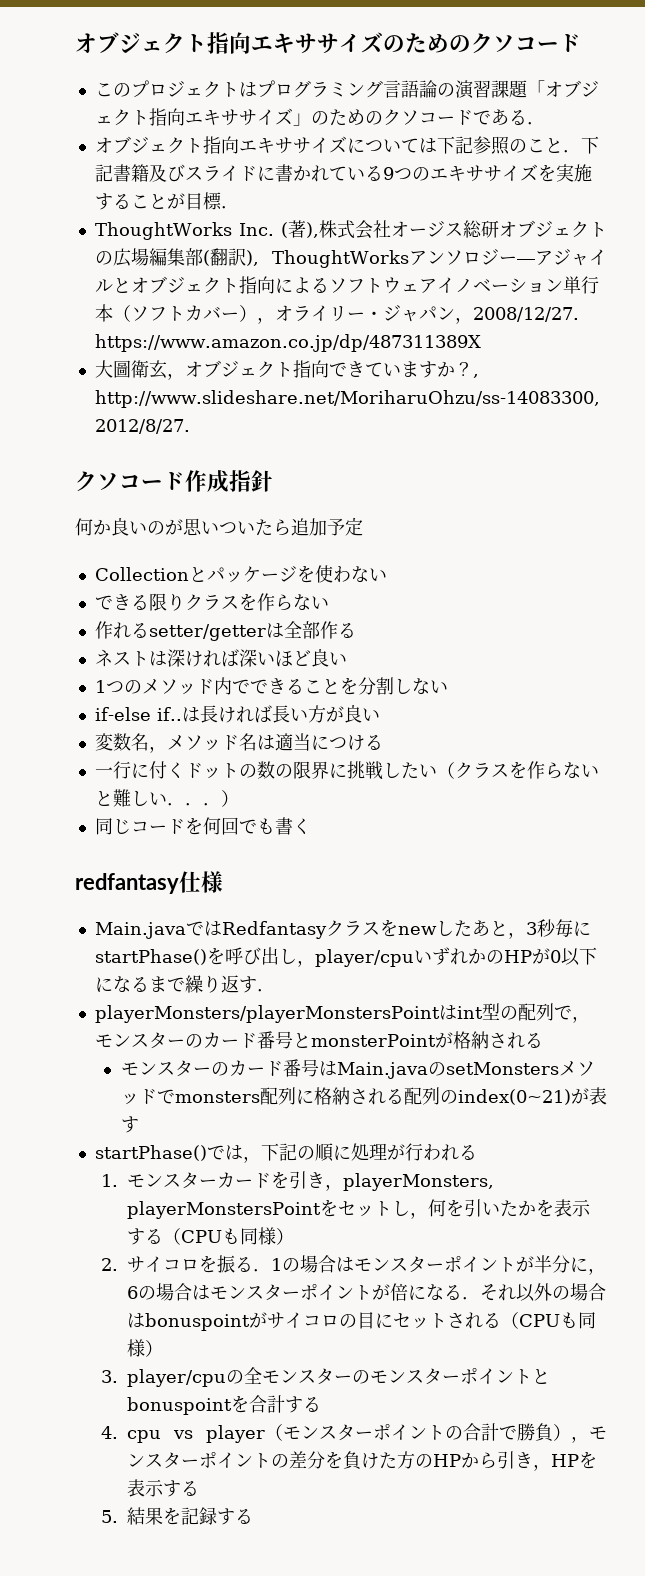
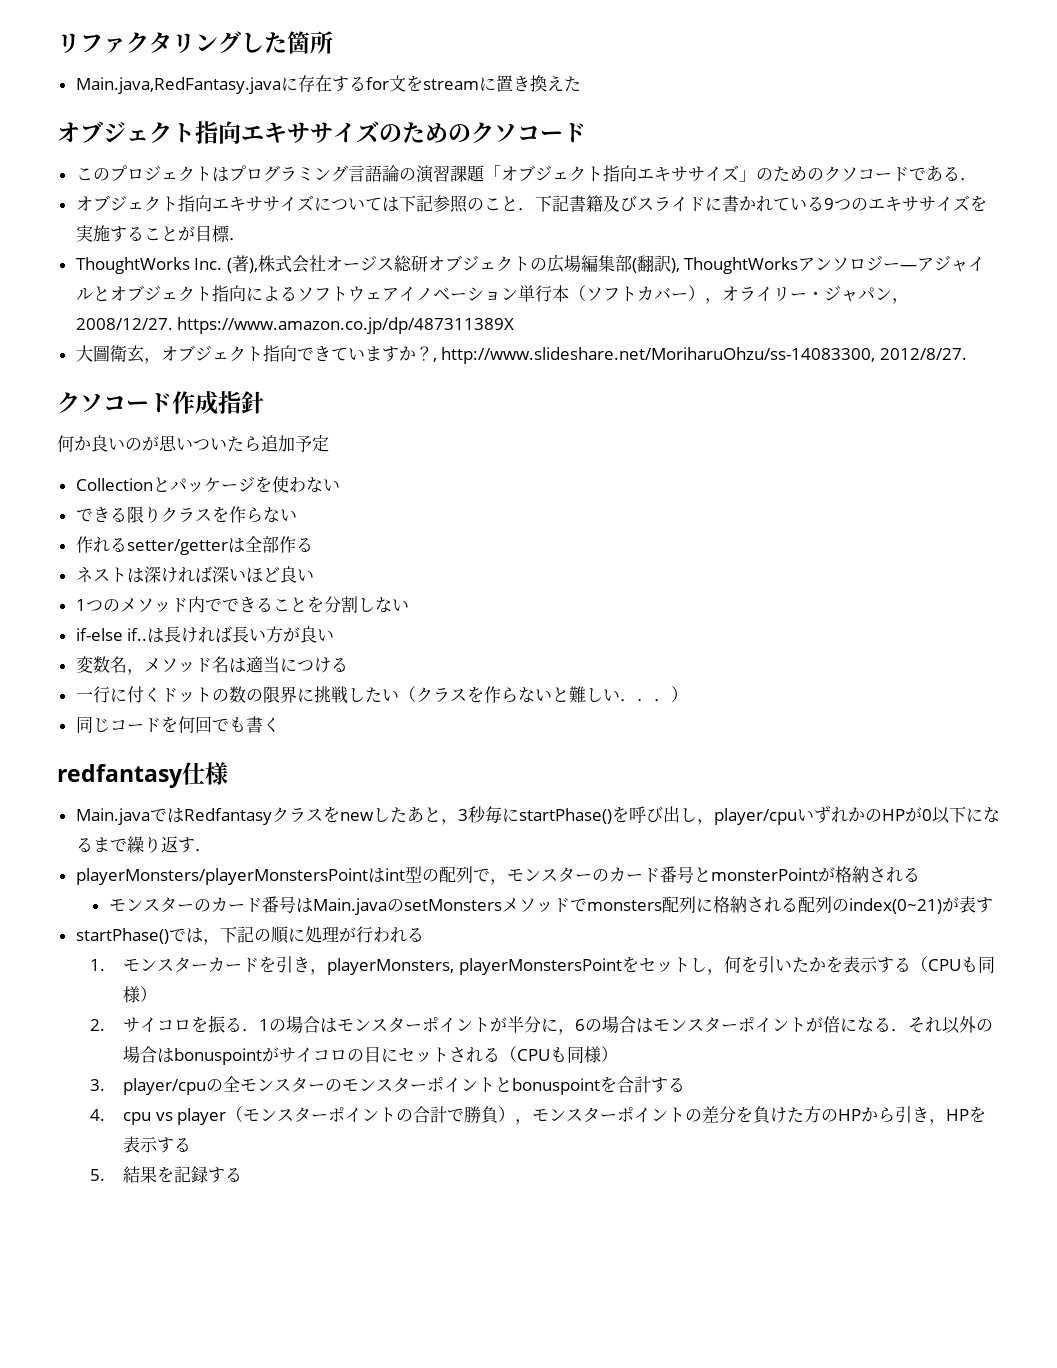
+ リファクタリングした箇所
+ Main.java,RedFantasy.javaに存在するfor文をstreamに置き換えた

